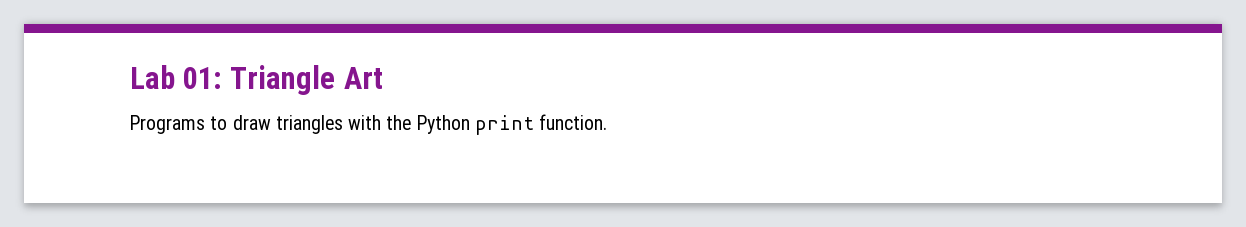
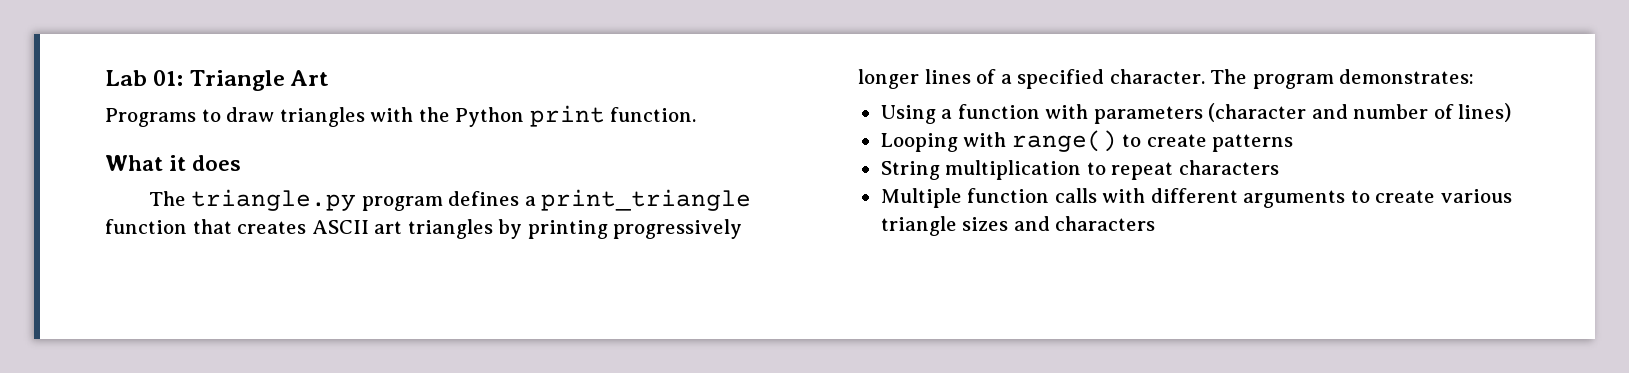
+ What it does
+ The triangle.py program defines a print_triangle function that creates ASCII art triangles by printing progressively longer lines of a specified character. The program demonstrates:
+ Using a function with parameters (character and number of lines)
+ Looping with range() to create patterns
+ String multiplication to repeat characters
+ Multiple function calls with different arguments to create various triangle sizes and characters

